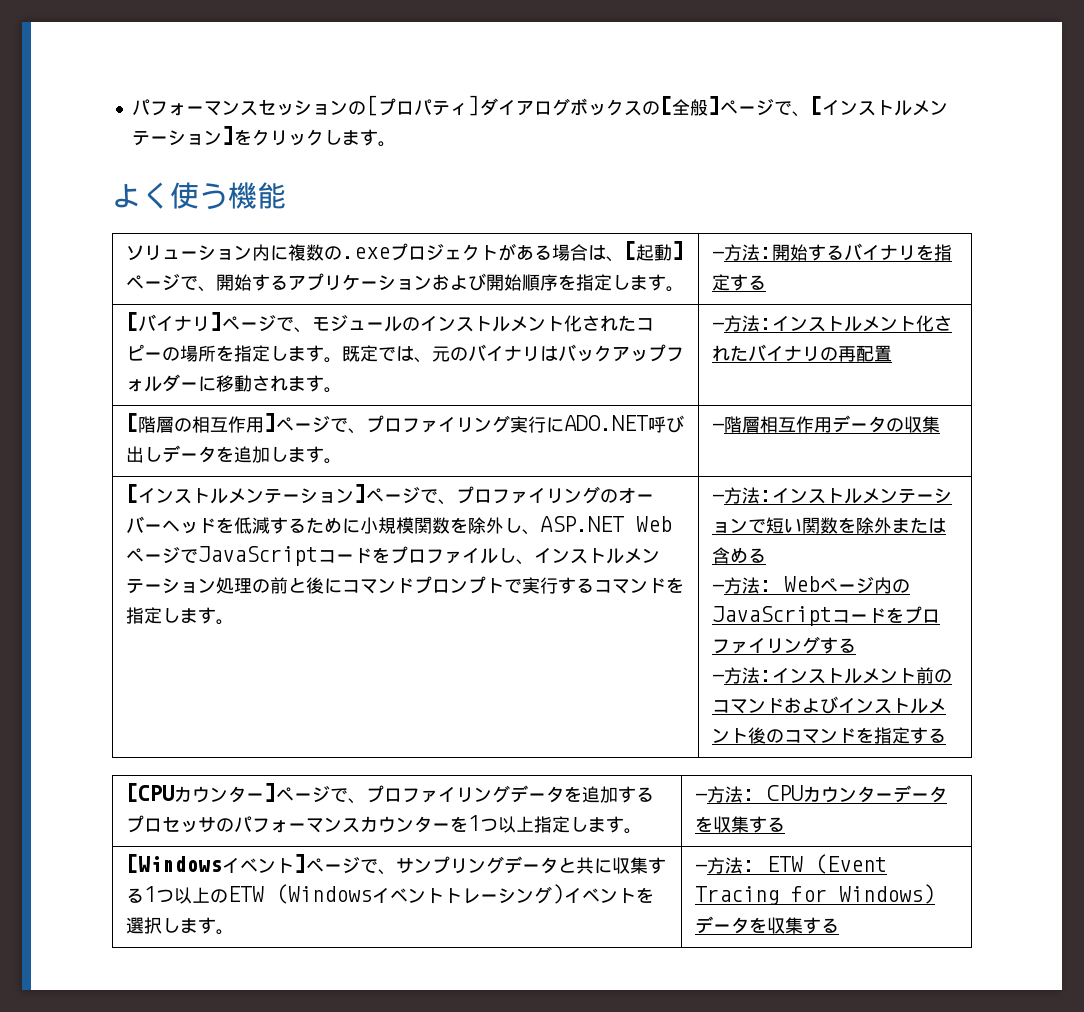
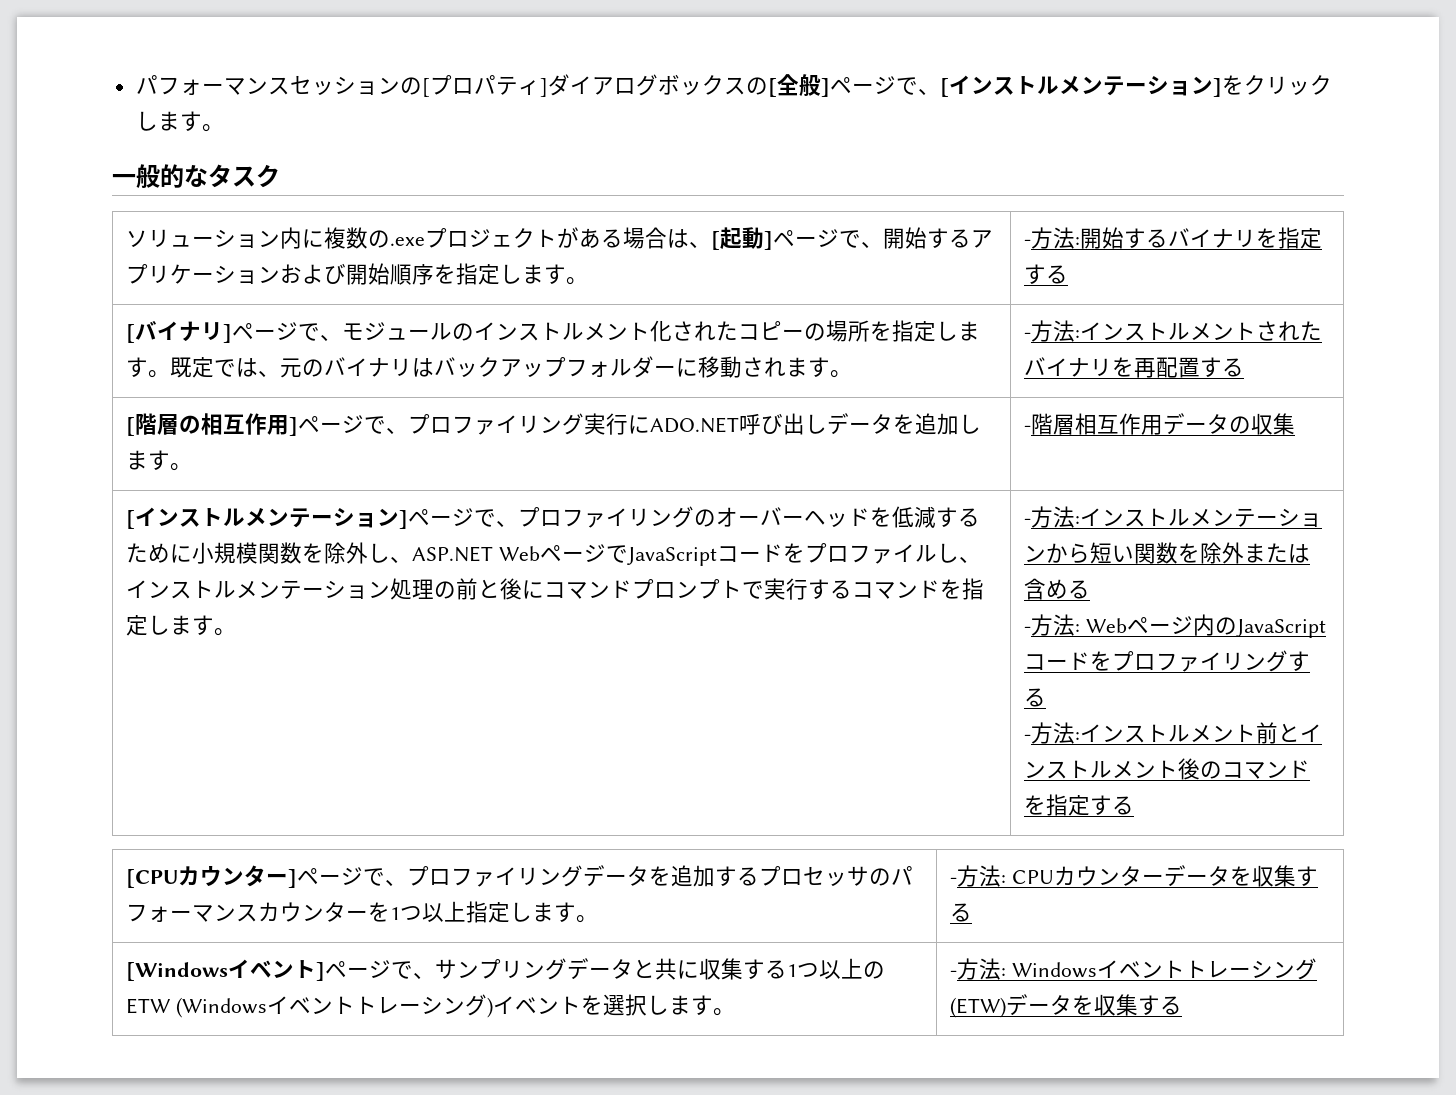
- よく使う機能
+ 一般的なタスク
- -方法:インストルメント化されたバイナリの再配置
+ -方法:インストルメントされたバイナリを再配置する
- -方法:インストルメンテーションで短い関数を除外または含める
+ -方法:インストルメンテーションから短い関数を除外または含める
- -方法:インストルメント前のコマンドおよびインストルメント後のコマンドを指定する
+ -方法:インストルメント前とインストルメント後のコマンドを指定する
- -方法: ETW (Event Tracing for Windows)データを収集する
+ -方法: Windowsイベントトレーシング(ETW)データを収集する

